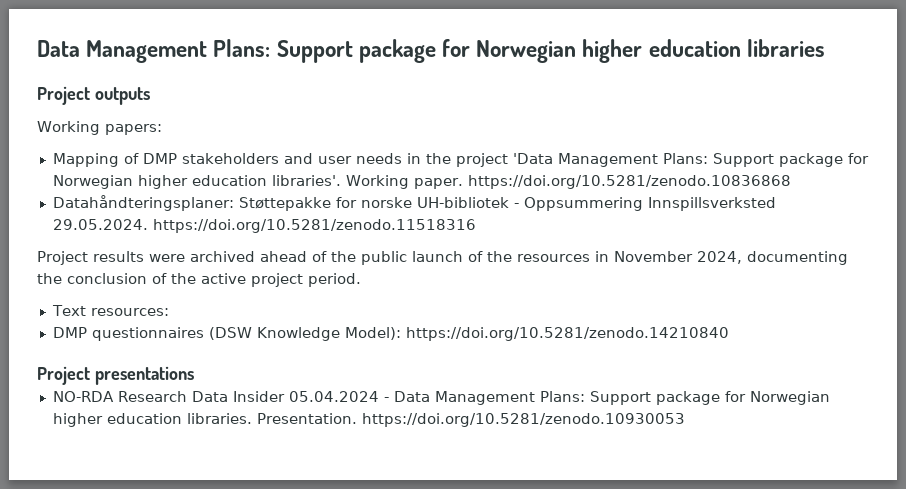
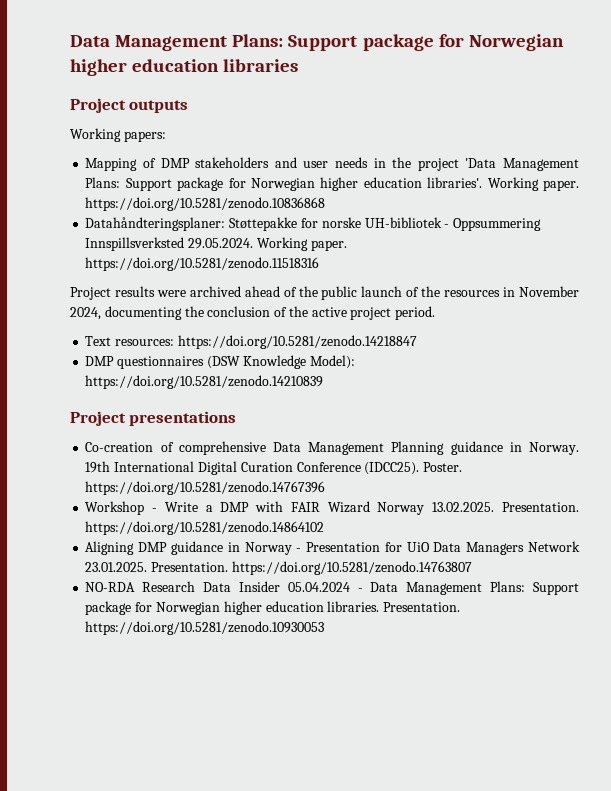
- Datahåndteringsplaner: Støttepakke for norske UH-bibliotek - Oppsummering Innspillsverksted 29.05.2024. https://doi.org/10.5281/zenodo.11518316
+ Datahåndteringsplaner: Støttepakke for norske UH-bibliotek - Oppsummering Innspillsverksted 29.05.2024. Working paper. https://doi.org/10.5281/zenodo.11518316
- Text resources:
+ Text resources: https://doi.org/10.5281/zenodo.14218847
- DMP questionnaires (DSW Knowledge Model): https://doi.org/10.5281/zenodo.14210840
+ DMP questionnaires (DSW Knowledge Model): https://doi.org/10.5281/zenodo.14210839
+ Co-creation of comprehensive Data Management Planning guidance in Norway. 19th International Digital Curation Conference (IDCC25). Poster. https://doi.org/10.5281/zenodo.14767396
+ Workshop - Write a DMP with FAIR Wizard Norway 13.02.2025. Presentation. https://doi.org/10.5281/zenodo.14864102
+ Aligning DMP guidance in Norway - Presentation for UiO Data Managers Network 23.01.2025. Presentation. https://doi.org/10.5281/zenodo.14763807

